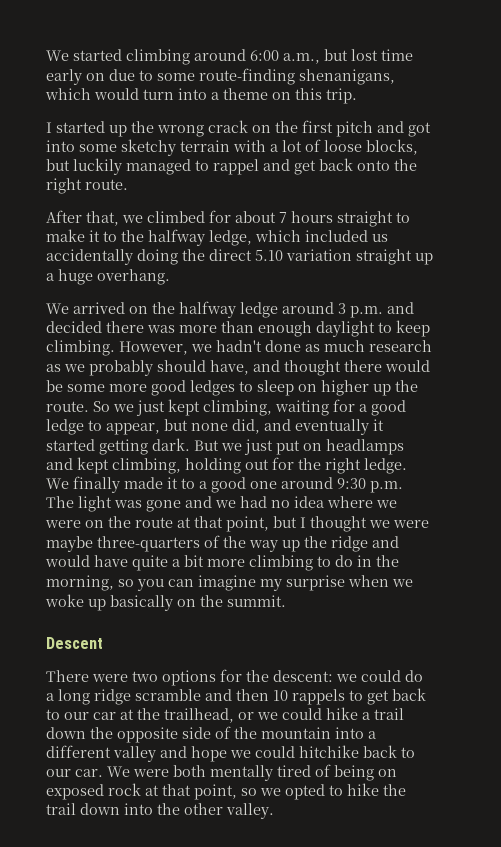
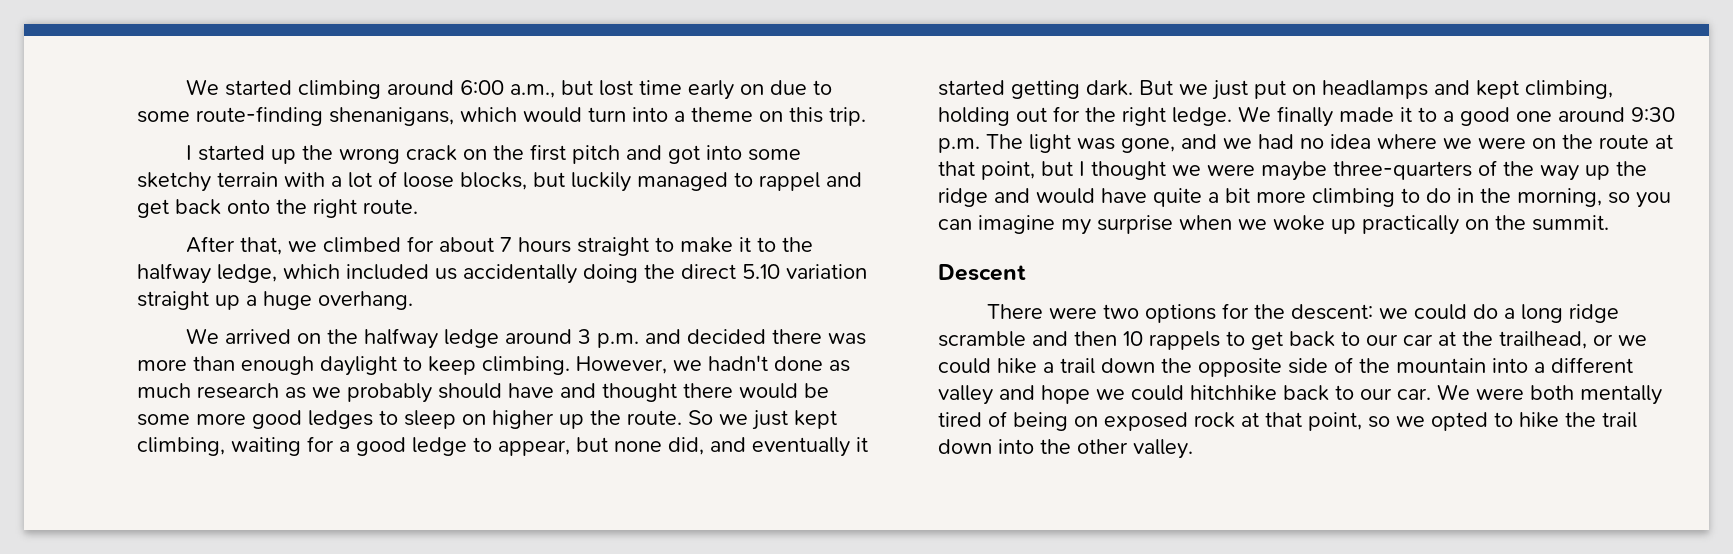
- However, we hadn't done as much research as we probably should have, and thought there would be some more good ledges to sleep on higher up the route.
+ However, we hadn't done as much research as we probably should have and thought there would be some more good ledges to sleep on higher up the route.
- We finally made it to a good one around 9:30 p.m. The light was gone and we had no idea where we were on the route at that point, but I thought we were maybe three-quarters of the way up the ridge and would have quite a bit more climbing to do in the morning, so you can imagine my surprise when we woke up basically on the summit.
+ We finally made it to a good one around 9:30 p.m. The light was gone, and we had no idea where we were on the route at that point, but I thought we were maybe three-quarters of the way up the ridge and would have quite a bit more climbing to do in the morning, so you can imagine my surprise when we woke up practically on the summit.
- There were two options for the descent: we could do a long ridge scramble and then 10 rappels to get back to our car at the trailhead, or we could hike a trail down the opposite side of the mountain into a different valley and hope we could hitchike back to our car.
+ There were two options for the descent: we could do a long ridge scramble and then 10 rappels to get back to our car at the trailhead, or we could hike a trail down the opposite side of the mountain into a different valley and hope we could hitchhike back to our car.

